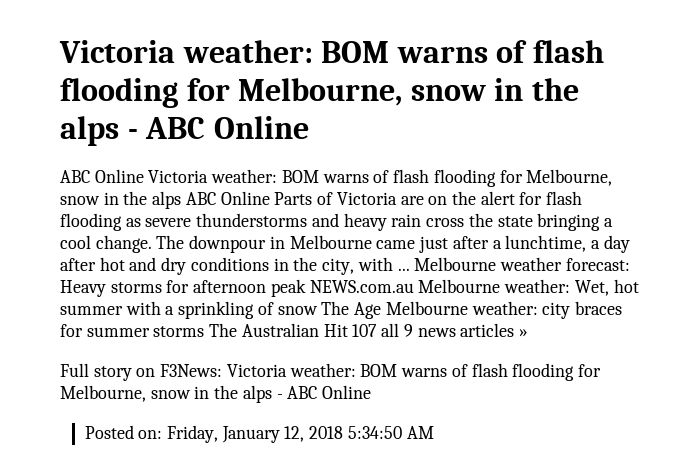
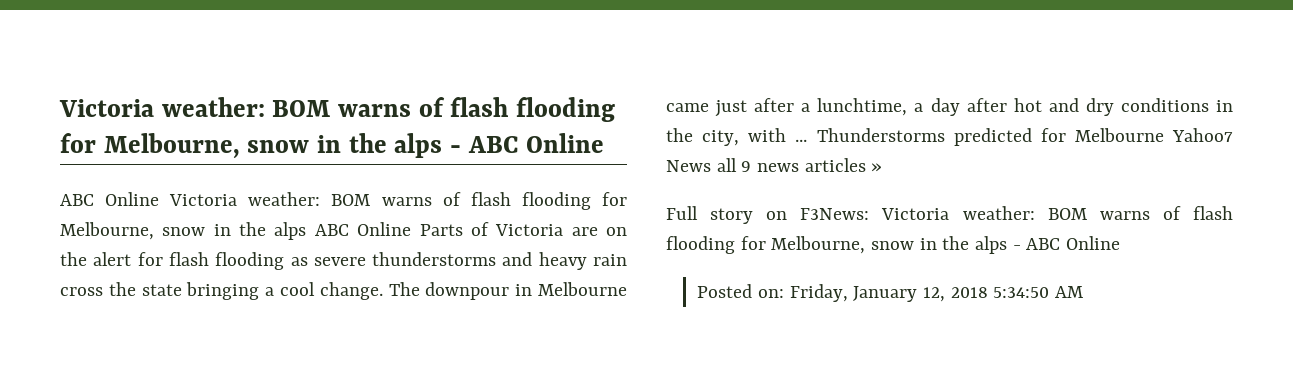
- Melbourne weather forecast: Heavy storms for afternoon peak NEWS.com.au Melbourne weather: Wet, hot summer with a sprinkling of snow The Age Melbourne weather: city braces for summer storms The Australian Hit 107 all 9 news articles »
+ Thunderstorms predicted for Melbourne Yahoo7 News all 9 news articles »

